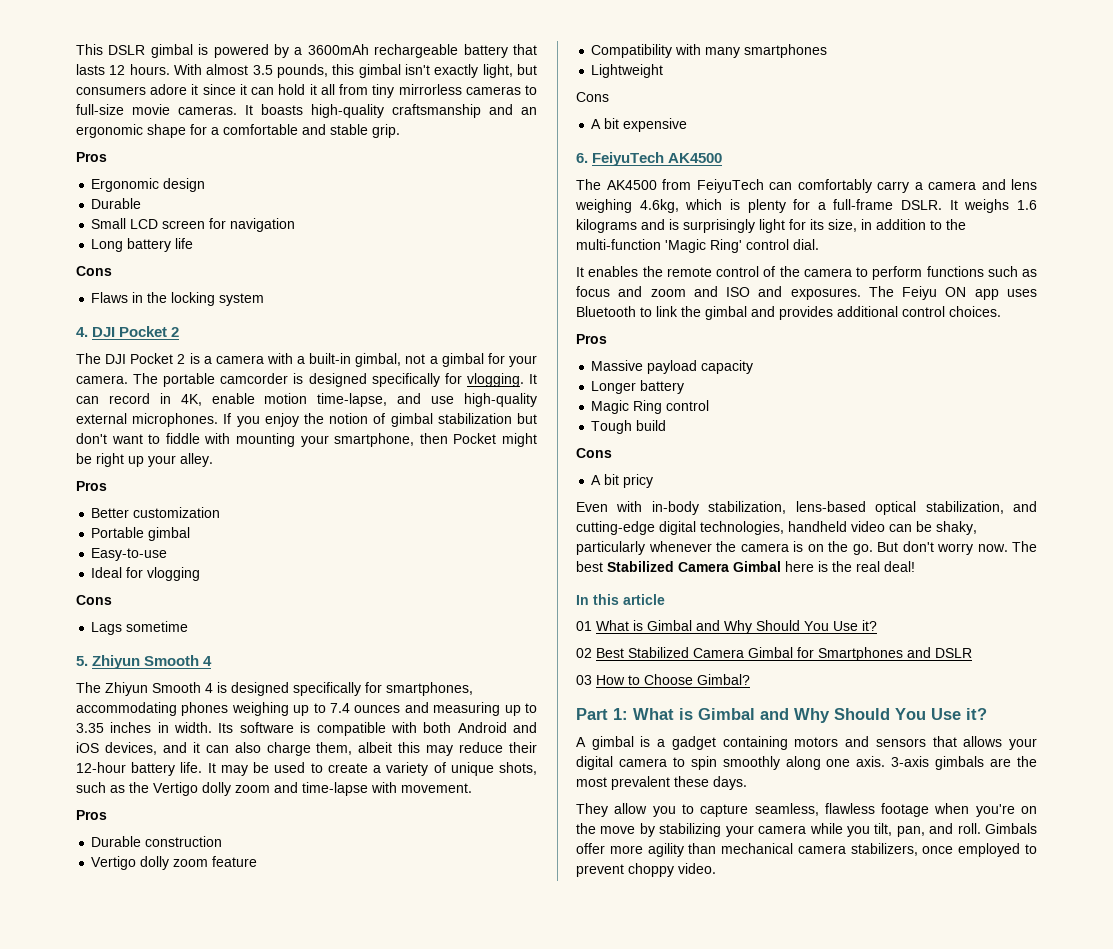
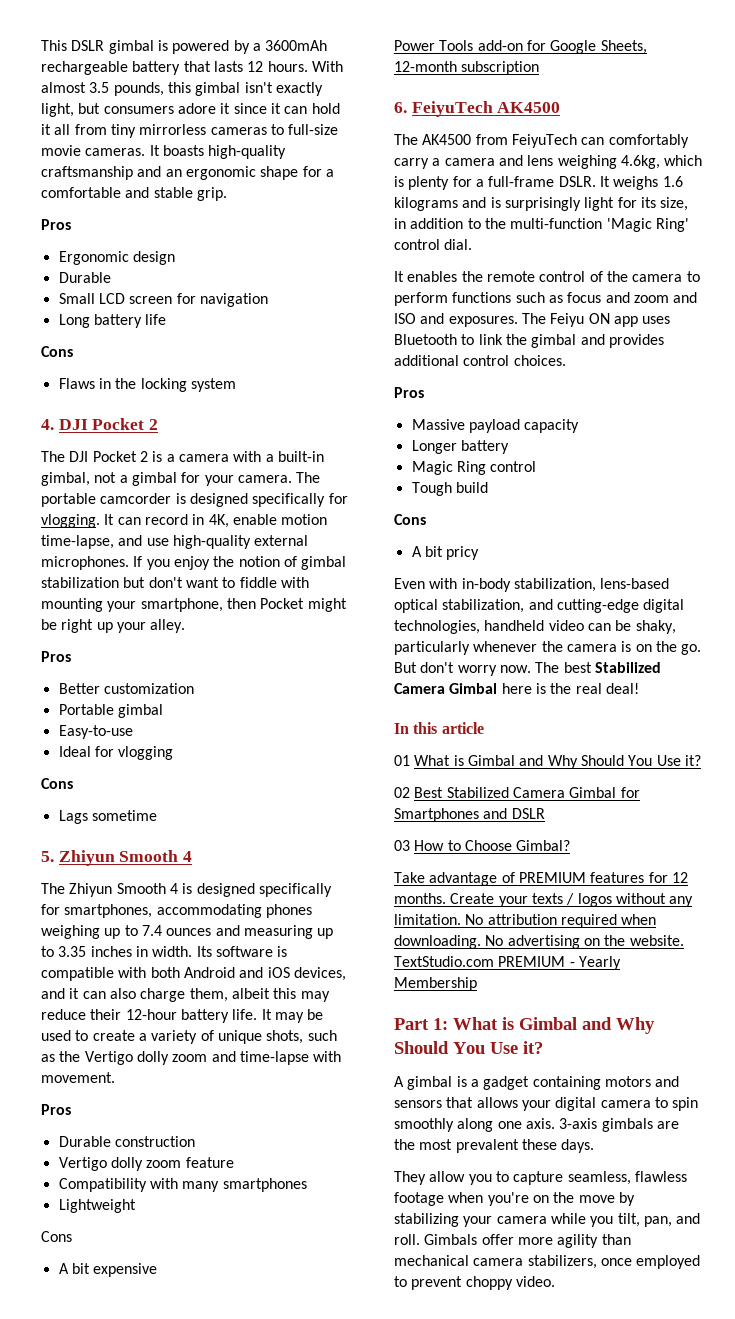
+ Power Tools add-on for Google Sheets, 12-month subscription
+ Take advantage of PREMIUM features for 12 months. Create your texts / logos without any limitation. No attribution required when downloading. No advertising on the website. TextStudio.com PREMIUM - Yearly Membership

